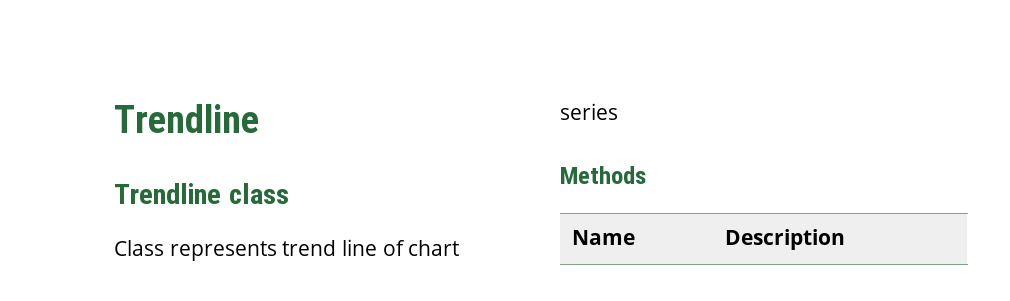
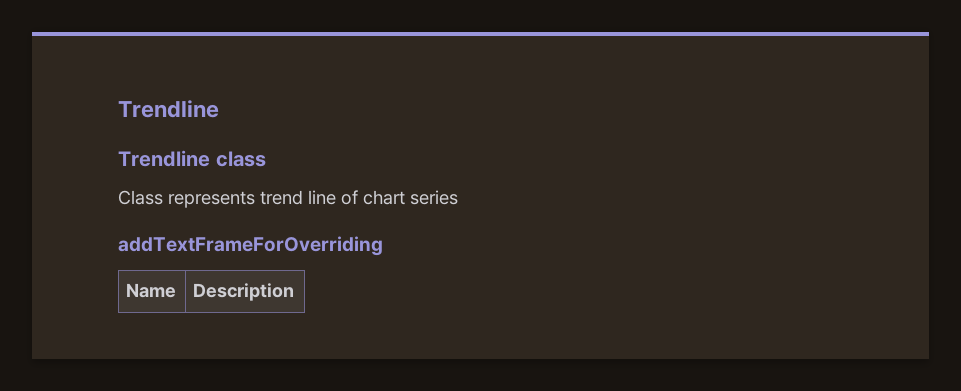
- Methods
+ addTextFrameForOverriding

